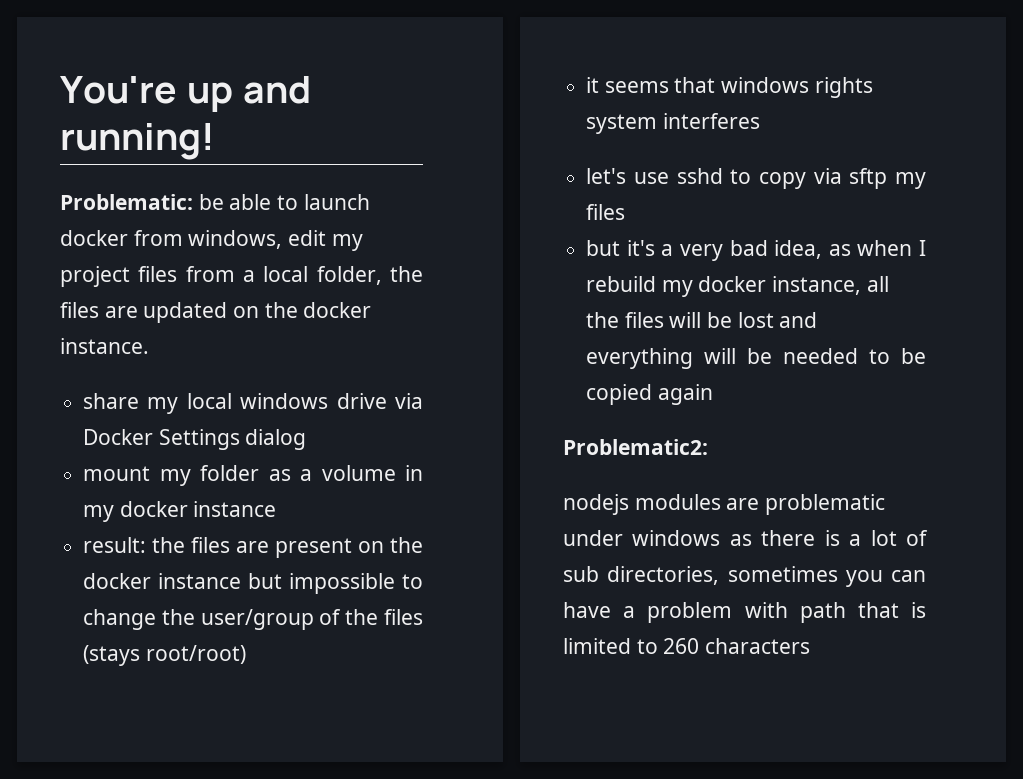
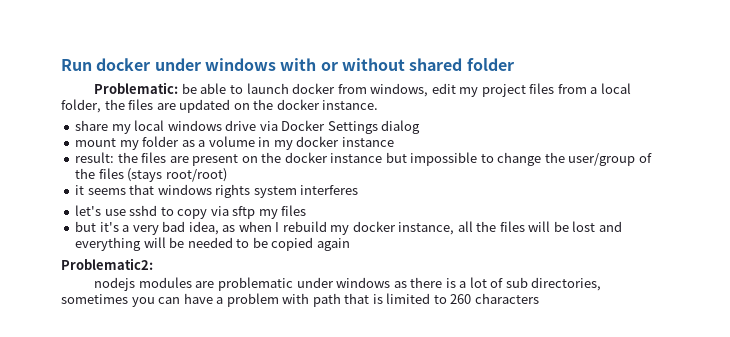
- You're up and running!
+ Run docker under windows with or without shared folder

